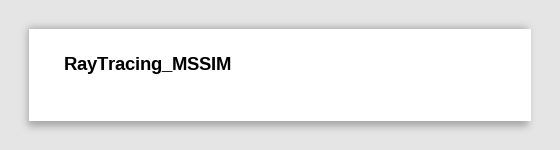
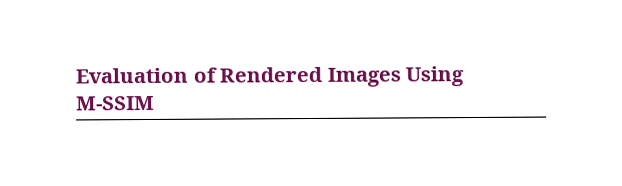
- RayTracing_MSSIM
+ Evaluation of Rendered Images Using M-SSIM

